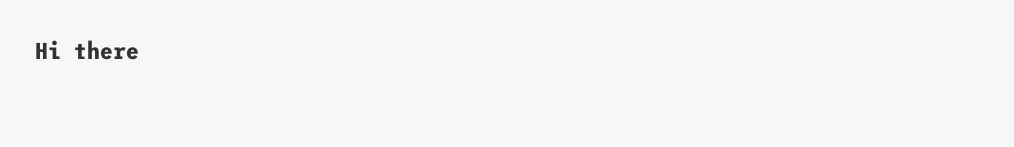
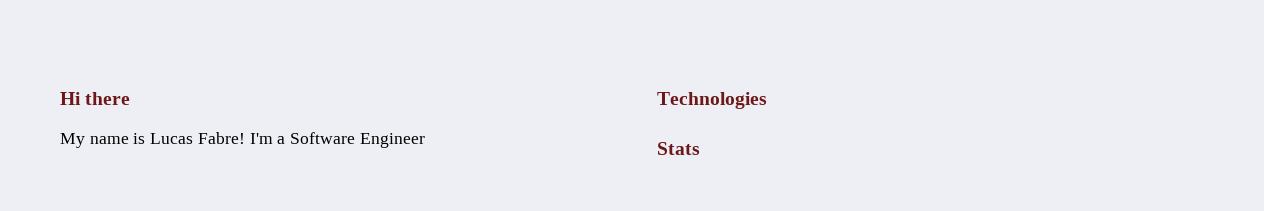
+ My name is Lucas Fabre! I'm a Software Engineer
+ Technologies
+ Stats

